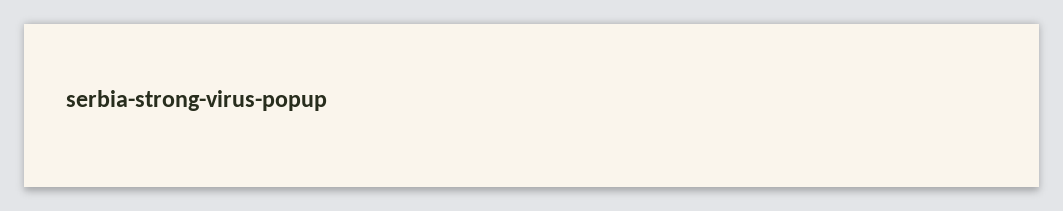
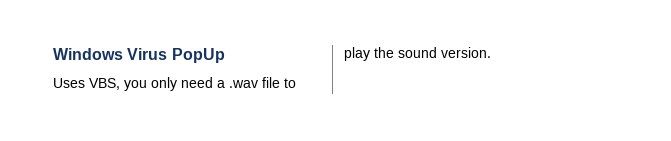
- serbia-strong-virus-popup
+ Windows Virus PopUp
+ Uses VBS, you only need a .wav file to play the sound version.

